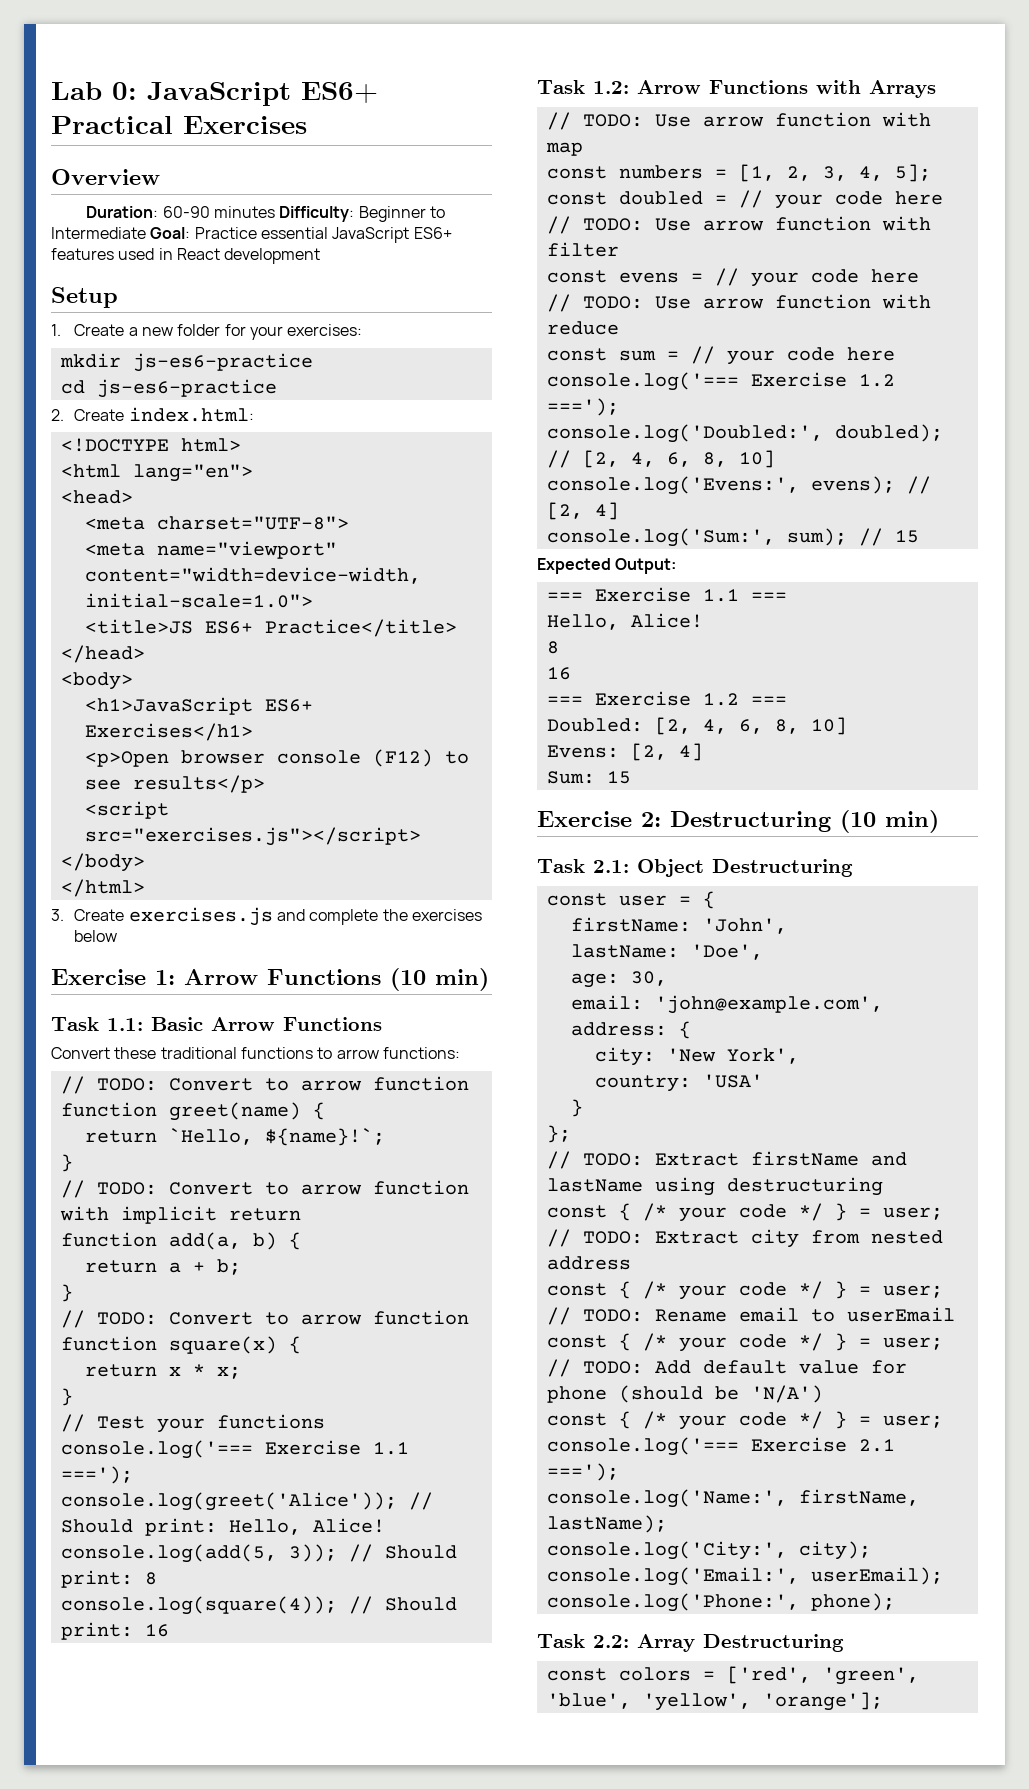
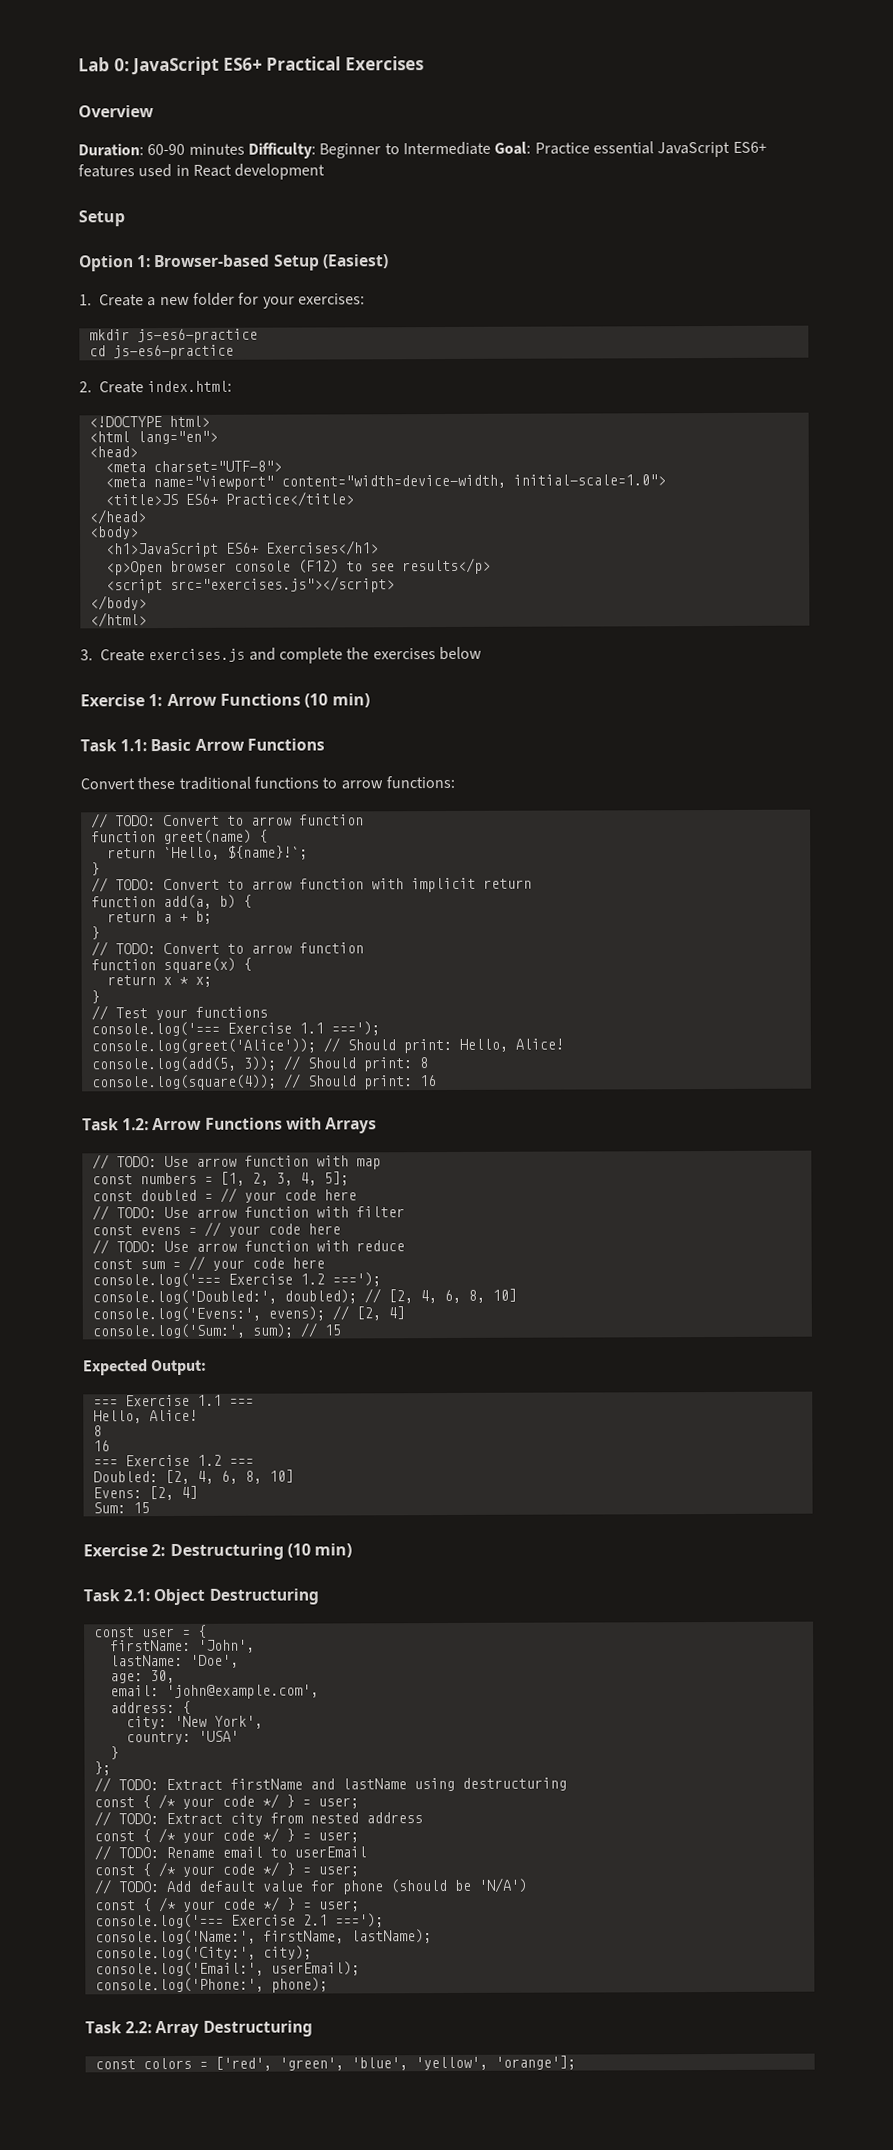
+ Option 1: Browser-based Setup (Easiest)

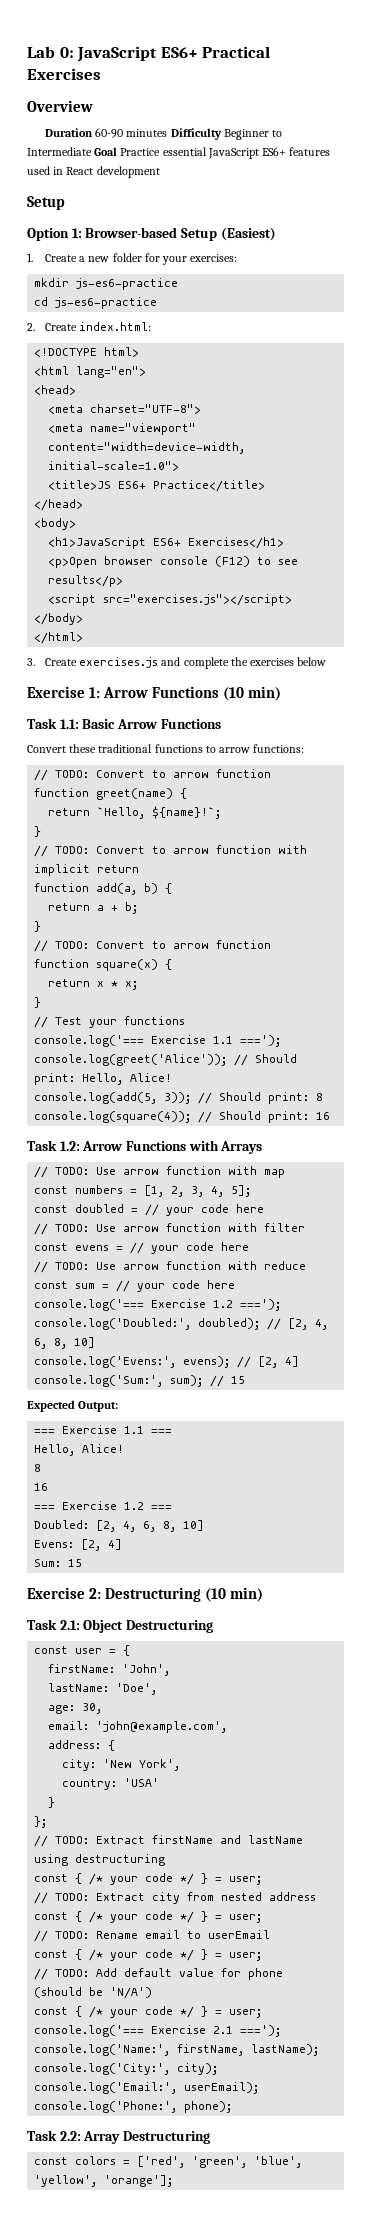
- Duration: 60-90 minutes Difficulty: Beginner to Intermediate Goal: Practice essential JavaScript ES6+ features used in React development
+ Duration 60-90 minutes Difficulty Beginner to Intermediate Goal Practice essential JavaScript ES6+ features used in React development

